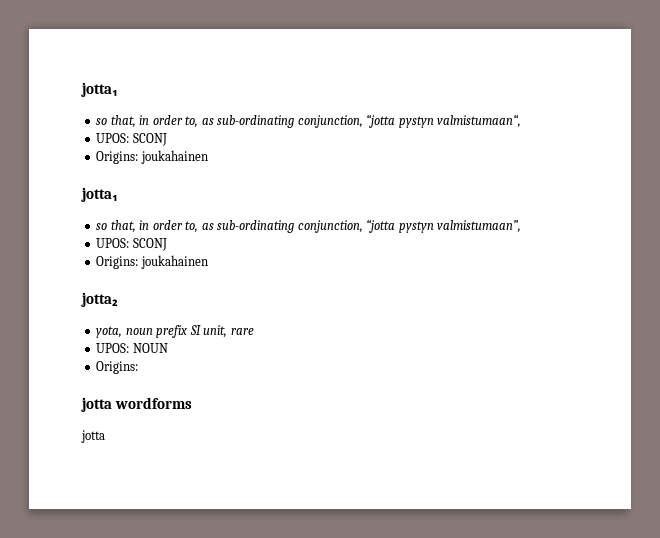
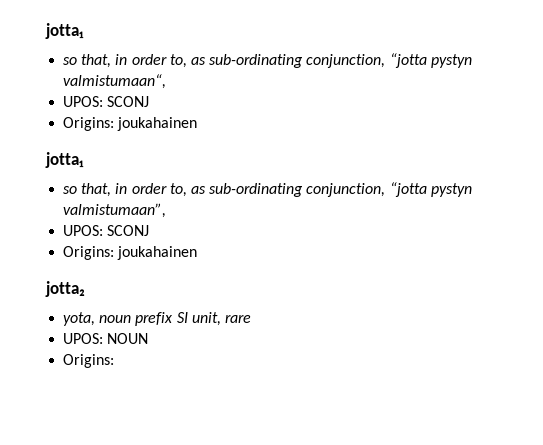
- jotta wordforms
- jotta

